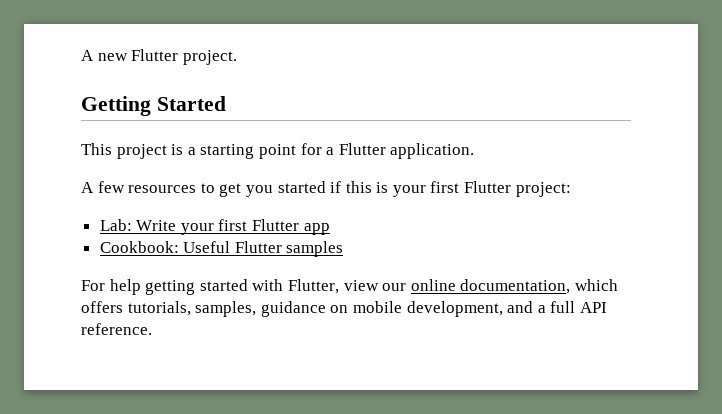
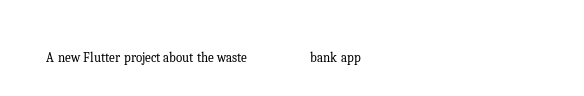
- A new Flutter project.
- Getting Started
- This project is a starting point for a Flutter application.
- A few resources to get you started if this is your first Flutter project:
- Lab: Write your first Flutter app
- Cookbook: Useful Flutter samples
- For help getting started with Flutter, view our online documentation, which offers tutorials, samples, guidance on mobile development, and a full API reference.
+ A new Flutter project about the waste bank app

